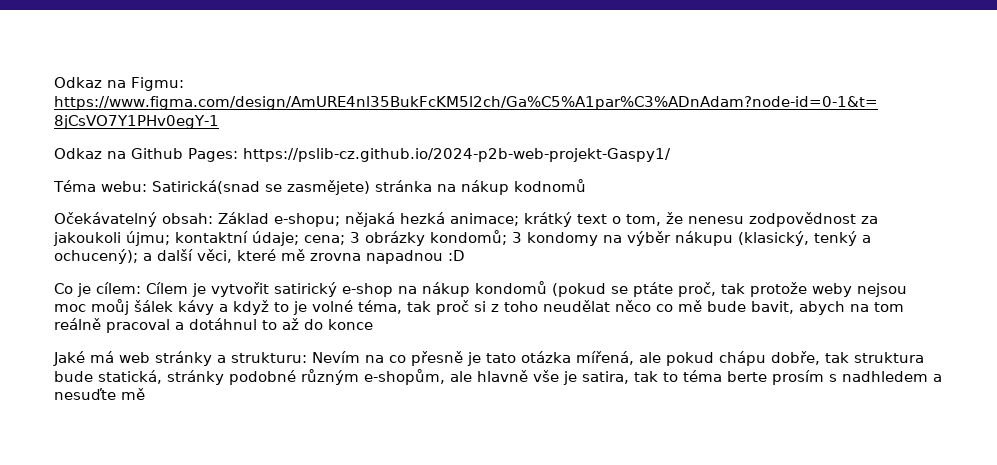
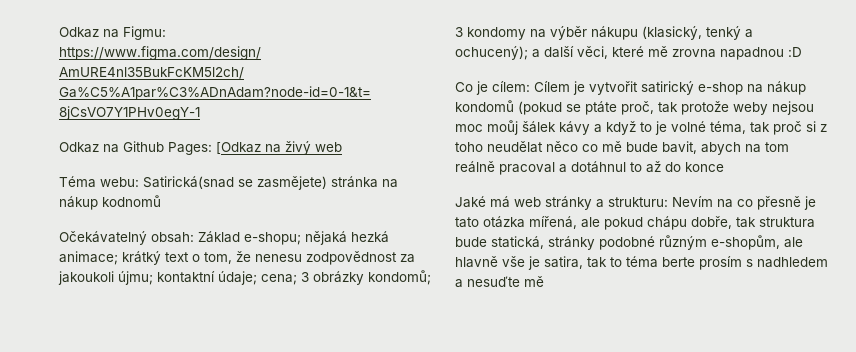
- Odkaz na Github Pages: https://pslib-cz.github.io/2024-p2b-web-projekt-Gaspy1/
+ Odkaz na Github Pages: [Odkaz na živý web

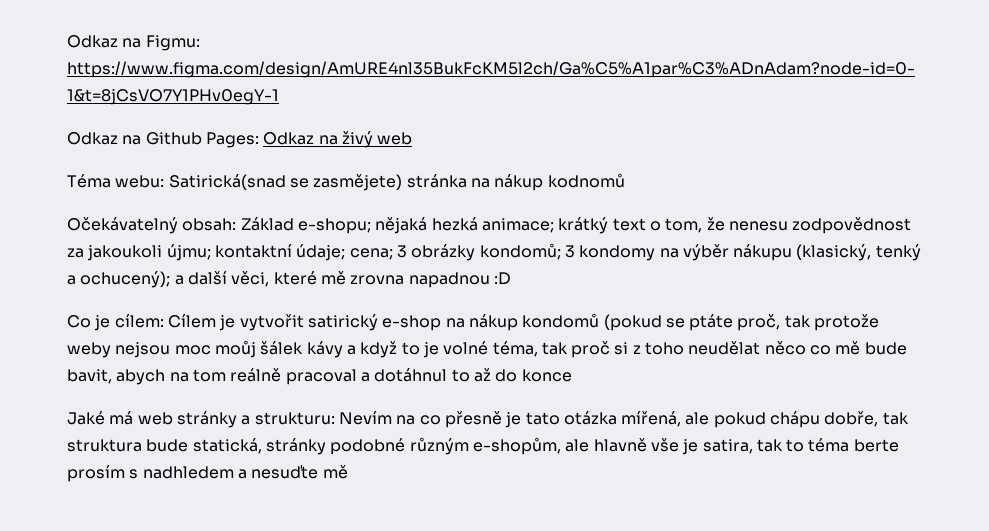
- Odkaz na Github Pages: [Odkaz na živý web
+ Odkaz na Github Pages: Odkaz na živý web

